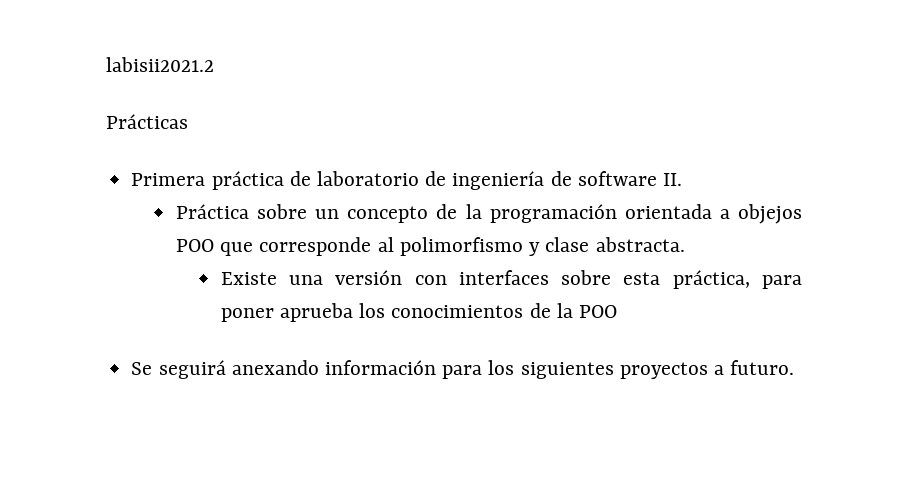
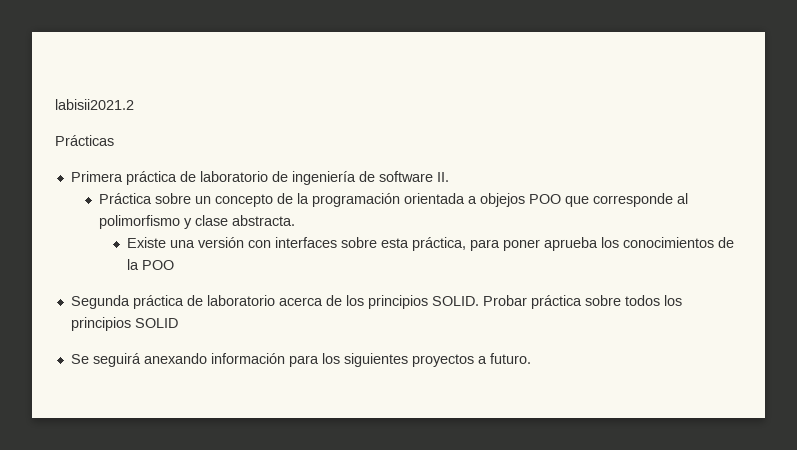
+ Segunda práctica de laboratorio acerca de los principios SOLID. Probar práctica sobre todos los principios SOLID

